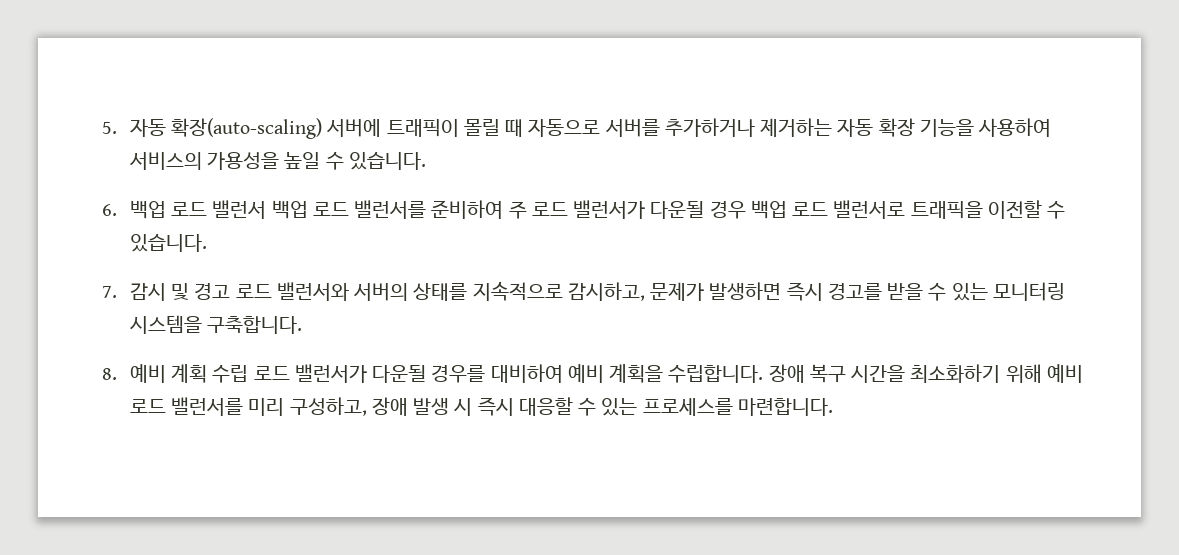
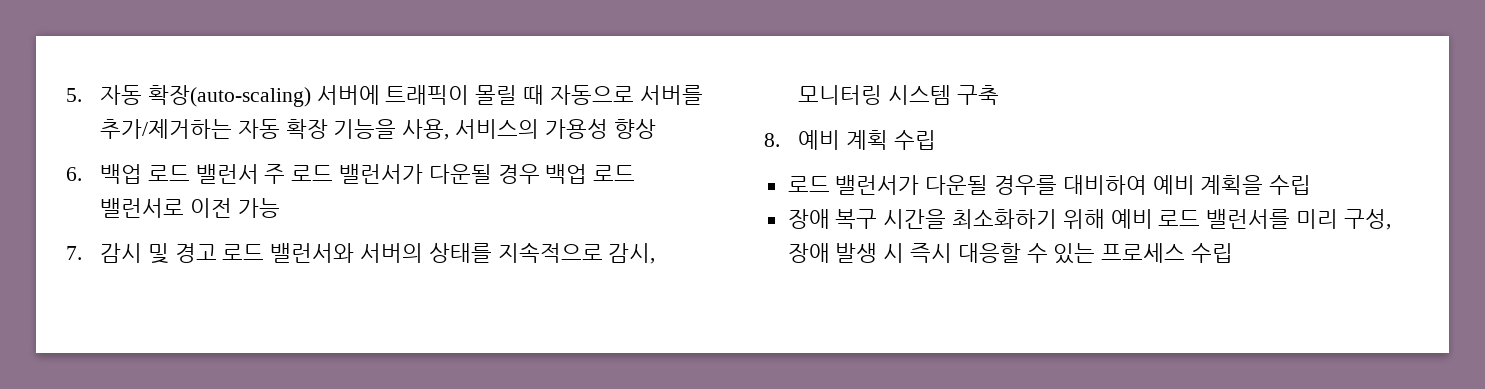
- 5. 자동 확장(auto-scaling) 서버에 트래픽이 몰릴 때 자동으로 서버를 추가하거나 제거하는 자동 확장 기능을 사용하여 서비스의 가용성을 높일 수 있습니다.
+ 5. 자동 확장(auto-scaling) 서버에 트래픽이 몰릴 때 자동으로 서버를 추가/제거하는 자동 확장 기능을 사용, 서비스의 가용성 향상
- 6. 백업 로드 밸런서 백업 로드 밸런서를 준비하여 주 로드 밸런서가 다운될 경우 백업 로드 밸런서로 트래픽을 이전할 수 있습니다.
+ 6. 백업 로드 밸런서 주 로드 밸런서가 다운될 경우 백업 로드 밸런서로 이전 가능
- 7. 감시 및 경고 로드 밸런서와 서버의 상태를 지속적으로 감시하고, 문제가 발생하면 즉시 경고를 받을 수 있는 모니터링 시스템을 구축합니다.
+ 7. 감시 및 경고 로드 밸런서와 서버의 상태를 지속적으로 감시, 모니터링 시스템 구축
- 8. 예비 계획 수립 로드 밸런서가 다운될 경우를 대비하여 예비 계획을 수립합니다. 장애 복구 시간을 최소화하기 위해 예비 로드 밸런서를 미리 구성하고, 장애 발생 시 즉시 대응할 수 있는 프로세스를 마련합니다.
+ 8. 예비 계획 수립
+ 로드 밸런서가 다운될 경우를 대비하여 예비 계획을 수립
+ 장애 복구 시간을 최소화하기 위해 예비 로드 밸런서를 미리 구성, 장애 발생 시 즉시 대응할 수 있는 프로세스 수립

